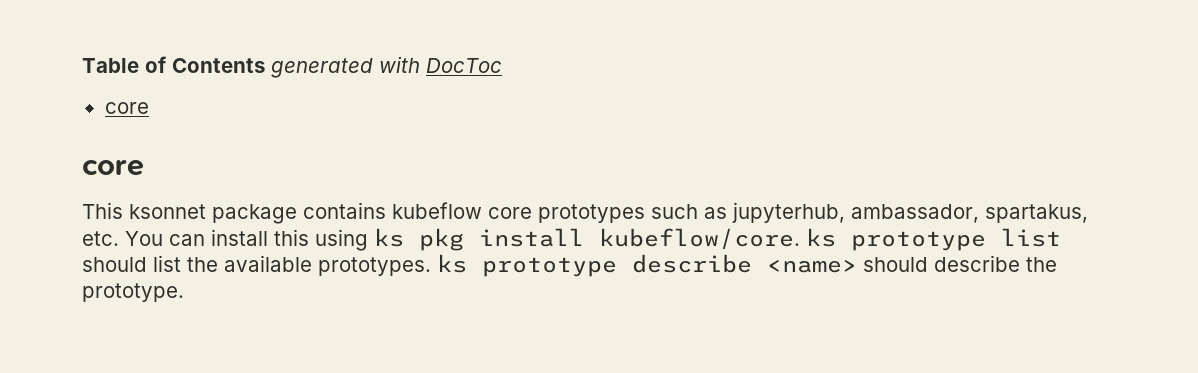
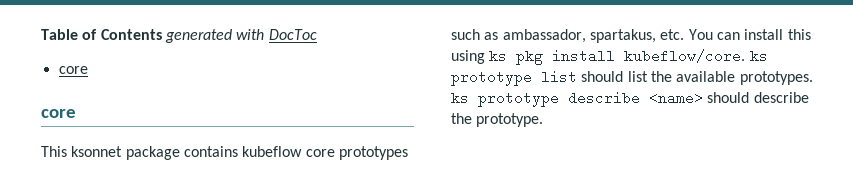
- This ksonnet package contains kubeflow core prototypes such as jupyterhub, ambassador, spartakus, etc. You can install this using ks pkg install kubeflow/core. ks prototype list should list the available prototypes. ks prototype describe <name> should describe the prototype.
+ This ksonnet package contains kubeflow core prototypes such as ambassador, spartakus, etc. You can install this using ks pkg install kubeflow/core. ks prototype list should list the available prototypes. ks prototype describe <name> should describe the prototype.

